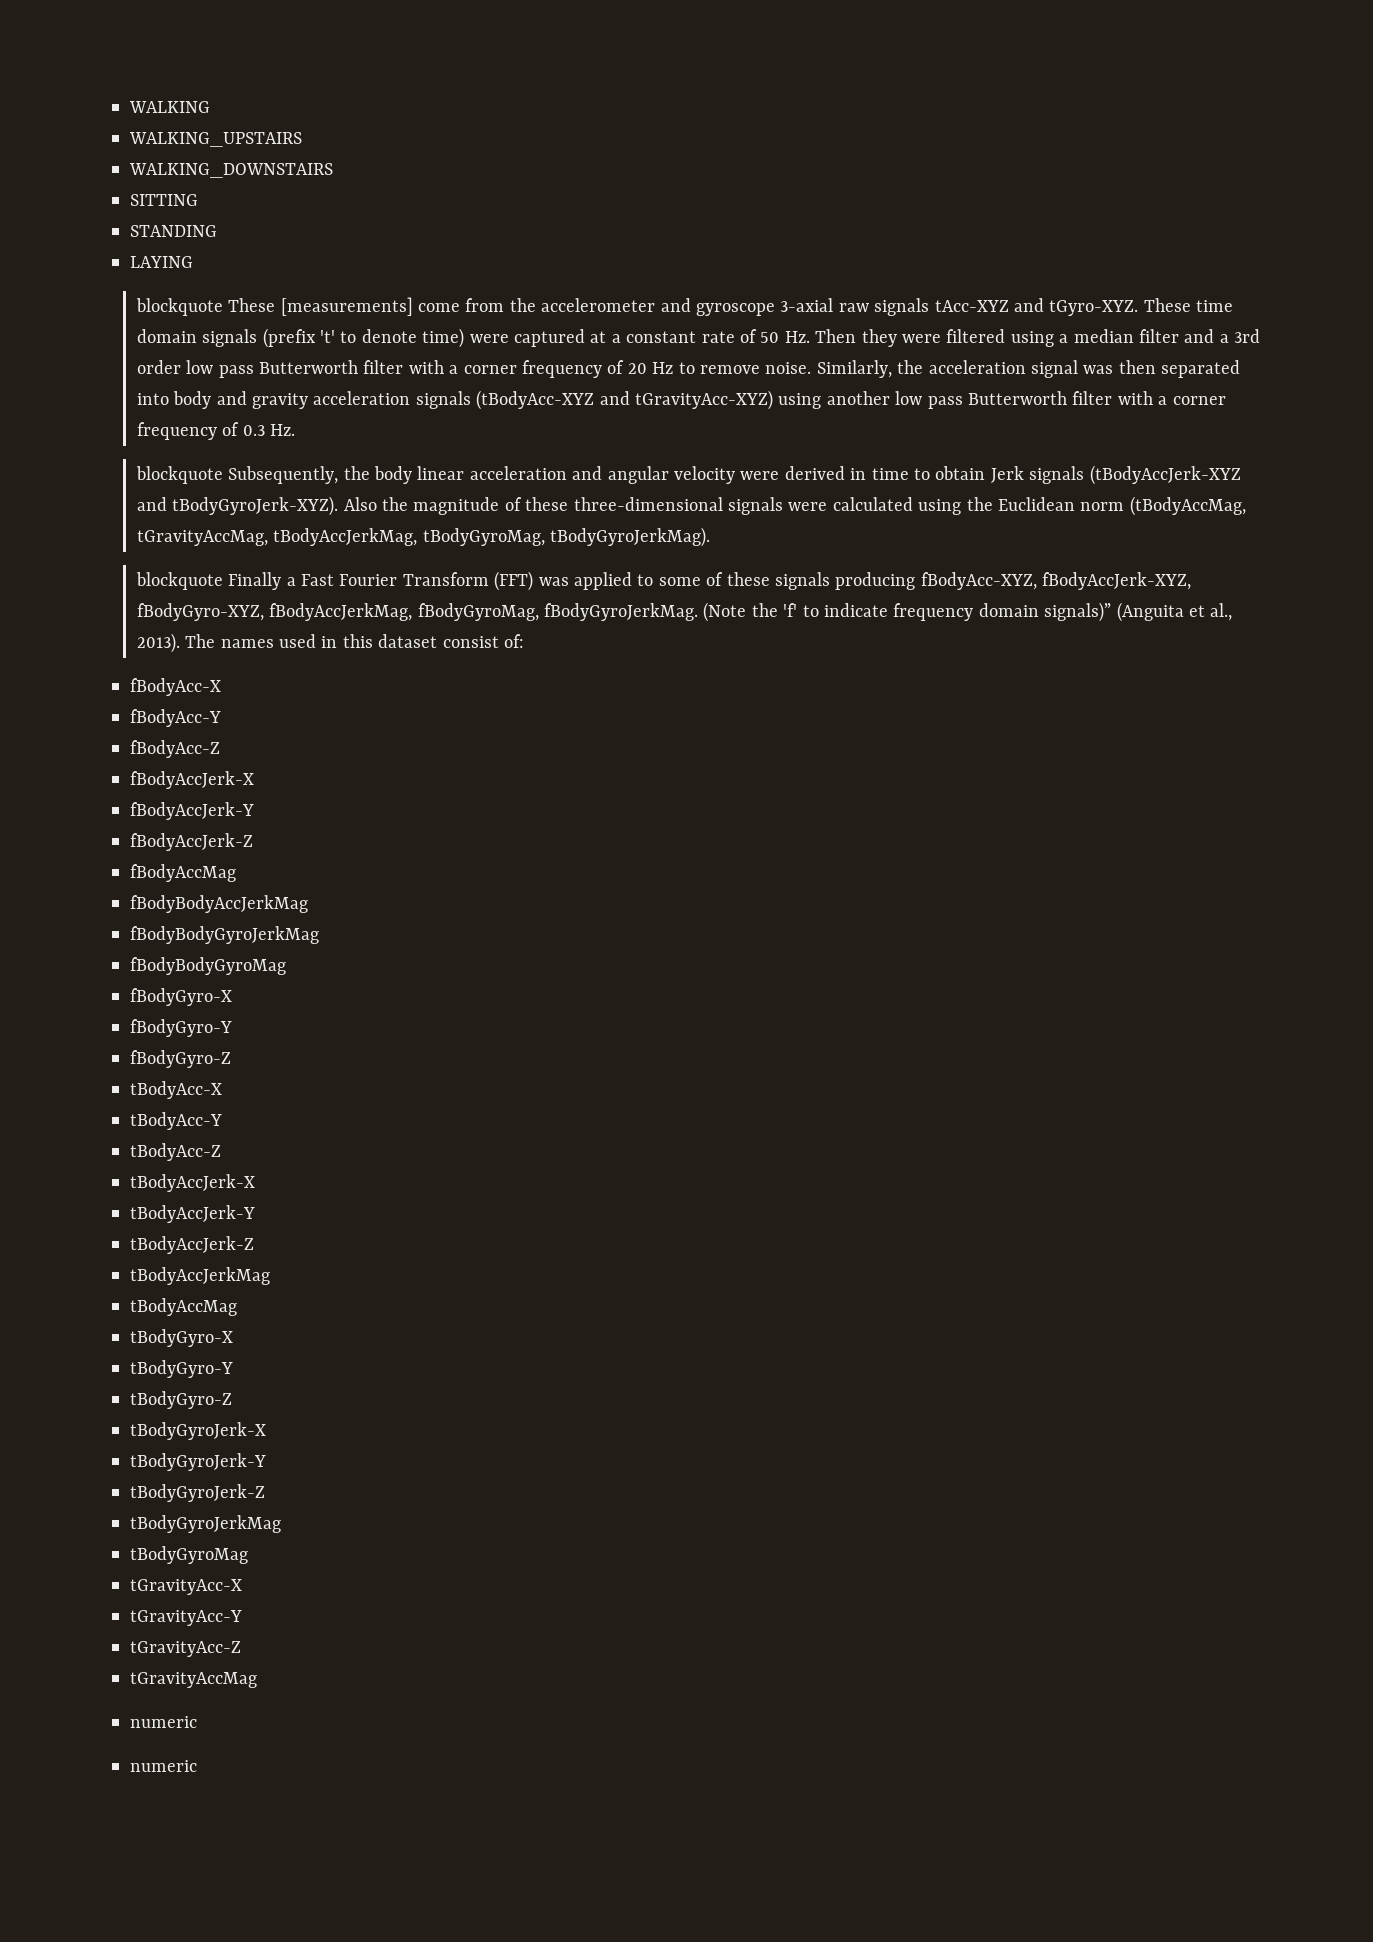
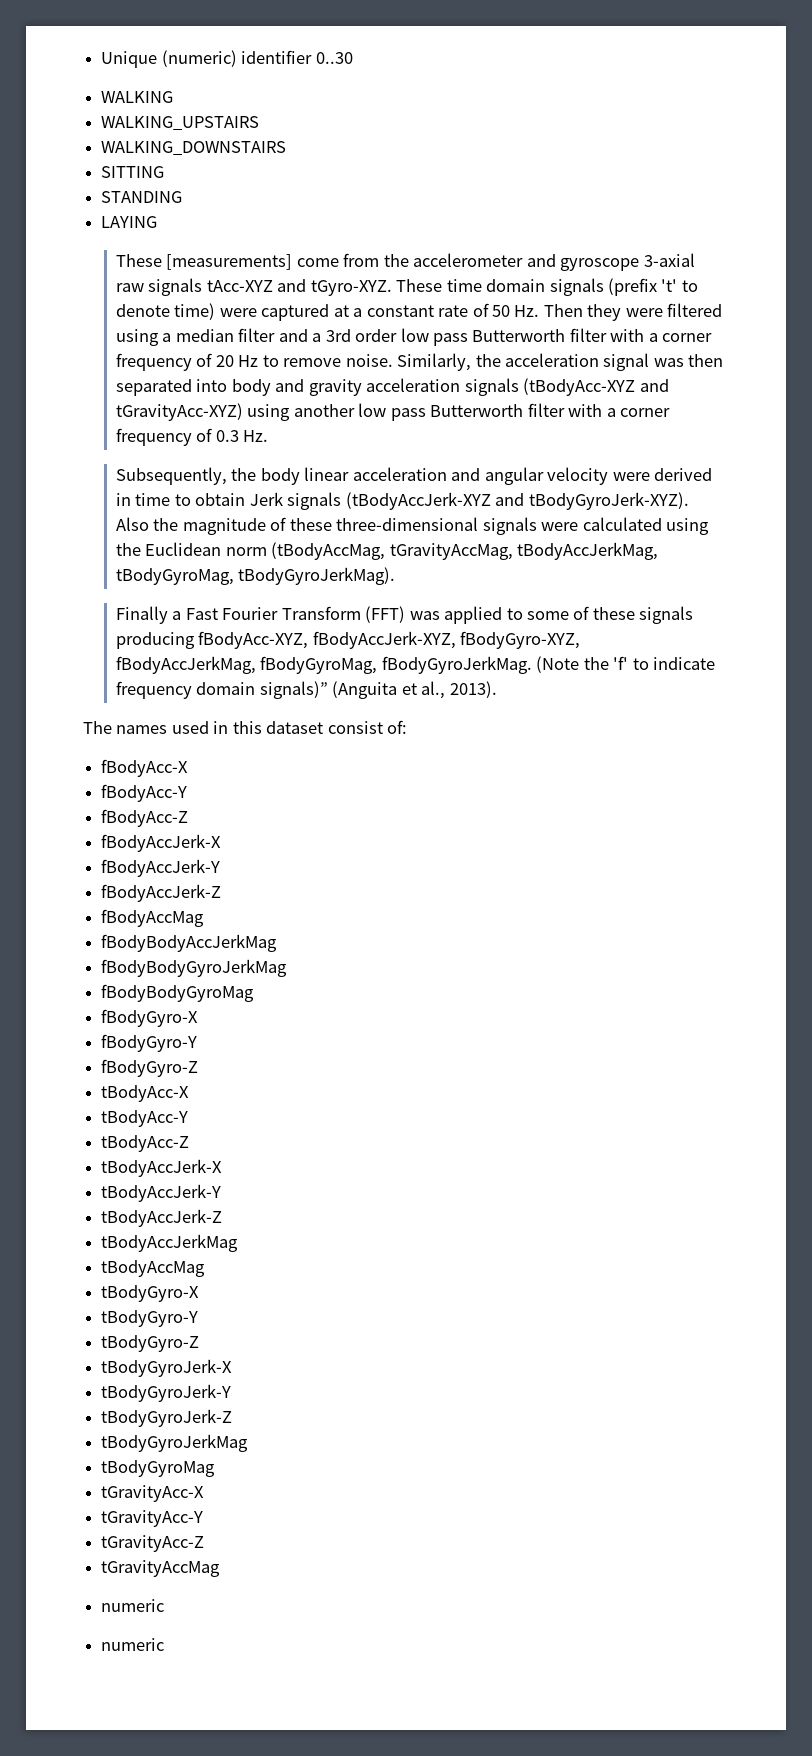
+ Unique (numeric) identifier 0..30
- blockquote These [measurements] come from the accelerometer and gyroscope 3-axial raw signals tAcc-XYZ and tGyro-XYZ.
+ These [measurements] come from the accelerometer and gyroscope 3-axial raw signals tAcc-XYZ and tGyro-XYZ.
- blockquote Subsequently, the body linear acceleration and angular velocity were derived in time to obtain Jerk signals (tBodyAccJerk-XYZ and tBodyGyroJerk-XYZ).
+ Subsequently, the body linear acceleration and angular velocity were derived in time to obtain Jerk signals (tBodyAccJerk-XYZ and tBodyGyroJerk-XYZ).
- blockquote Finally a Fast Fourier Transform (FFT) was applied to some of these signals producing fBodyAcc-XYZ, fBodyAccJerk-XYZ, fBodyGyro-XYZ, fBodyAccJerkMag, fBodyGyroMag, fBodyGyroJerkMag.
+ Finally a Fast Fourier Transform (FFT) was applied to some of these signals producing fBodyAcc-XYZ, fBodyAccJerk-XYZ, fBodyGyro-XYZ, fBodyAccJerkMag, fBodyGyroMag, fBodyGyroJerkMag.
- (Note the 'f' to indicate frequency domain signals)” (Anguita et al., 2013). The names used in this dataset consist of:
+ (Note the 'f' to indicate frequency domain signals)” (Anguita et al., 2013).
+ The names used in this dataset consist of:

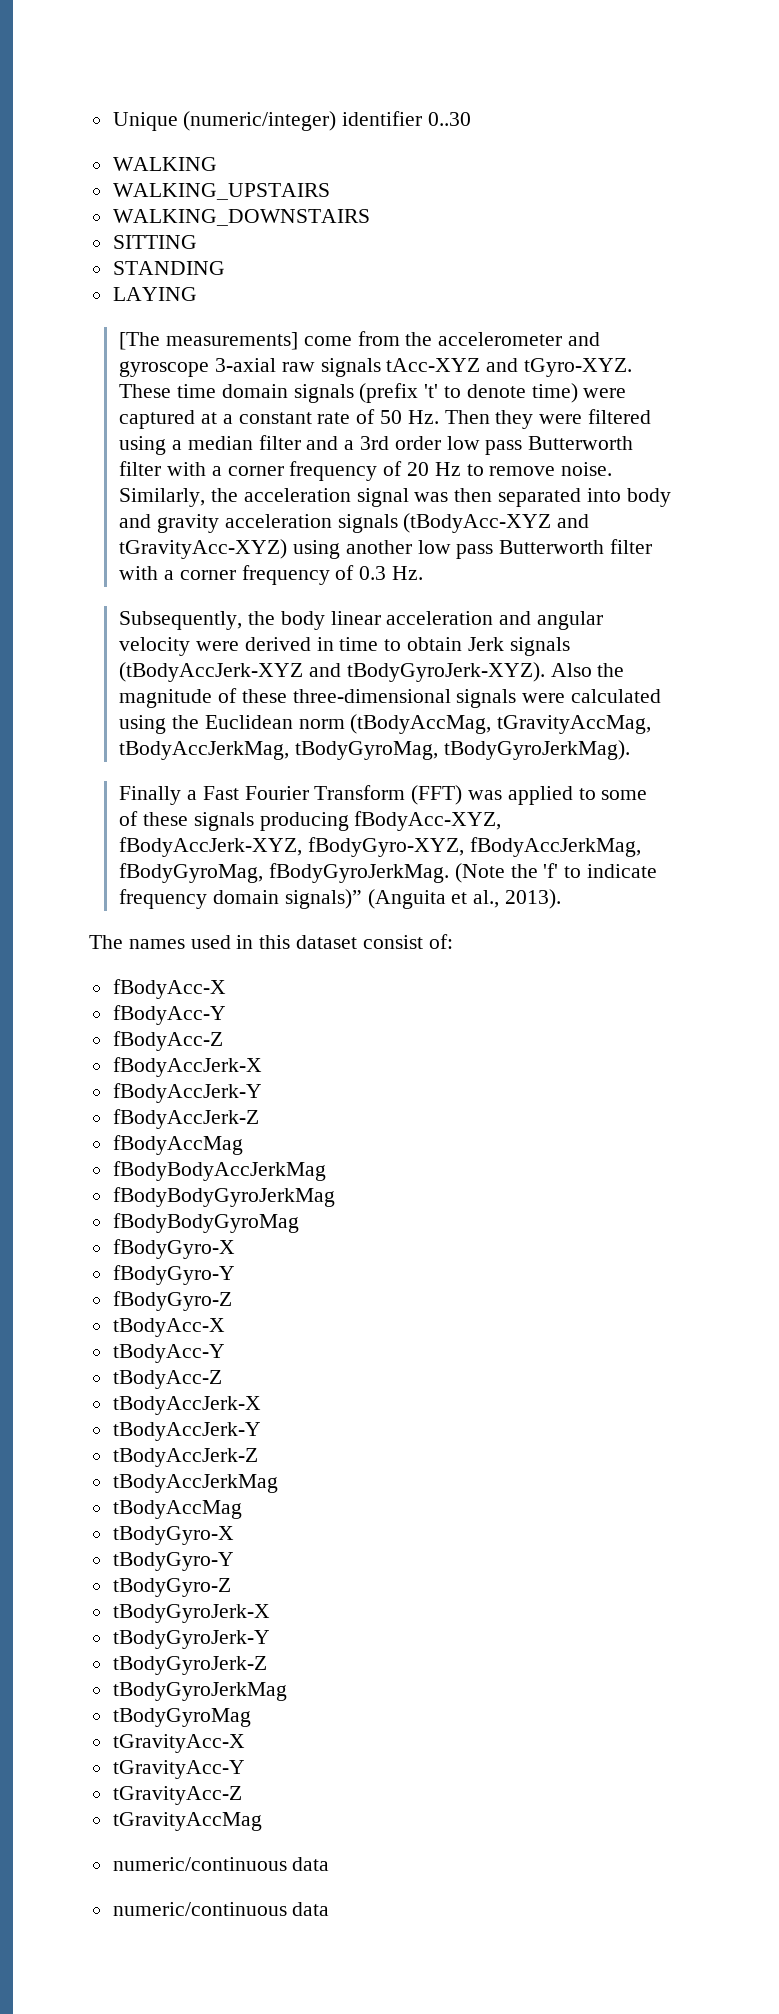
- Unique (numeric) identifier 0..30
+ Unique (numeric/integer) identifier 0..30
- These [measurements] come from the accelerometer and gyroscope 3-axial raw signals tAcc-XYZ and tGyro-XYZ.
+ [The measurements] come from the accelerometer and gyroscope 3-axial raw signals tAcc-XYZ and tGyro-XYZ.
  tGravityAccMag
- numeric
- numeric
+ numeric/continuous data
+ numeric/continuous data

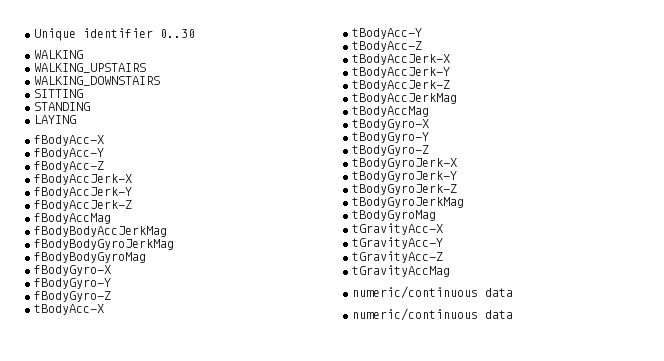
- Unique (numeric/integer) identifier 0..30
+ Unique identifier 0..30
- [The measurements] come from the accelerometer and gyroscope 3-axial raw signals tAcc-XYZ and tGyro-XYZ. These time domain signals (prefix 't' to denote time) were captured at a constant rate of 50 Hz. Then they were filtered using a median filter and a 3rd order low pass Butterworth filter with a corner frequency of 20 Hz to remove noise. Similarly, the acceleration signal was then separated into body and gravity acceleration signals (tBodyAcc-XYZ and tGravityAcc-XYZ) using another low pass Butterworth filter with a corner frequency of 0.3 Hz.
- Subsequently, the body linear acceleration and angular velocity were derived in time to obtain Jerk signals (tBodyAccJerk-XYZ and tBodyGyroJerk-XYZ). Also the magnitude of these three-dimensional signals were calculated using the Euclidean norm (tBodyAccMag, tGravityAccMag, tBodyAccJerkMag, tBodyGyroMag, tBodyGyroJerkMag).
- Finally a Fast Fourier Transform (FFT) was applied to some of these signals producing fBodyAcc-XYZ, fBodyAccJerk-XYZ, fBodyGyro-XYZ, fBodyAccJerkMag, fBodyGyroMag, fBodyGyroJerkMag. (Note the 'f' to indicate frequency domain signals)” (Anguita et al., 2013).
- The names used in this dataset consist of:

